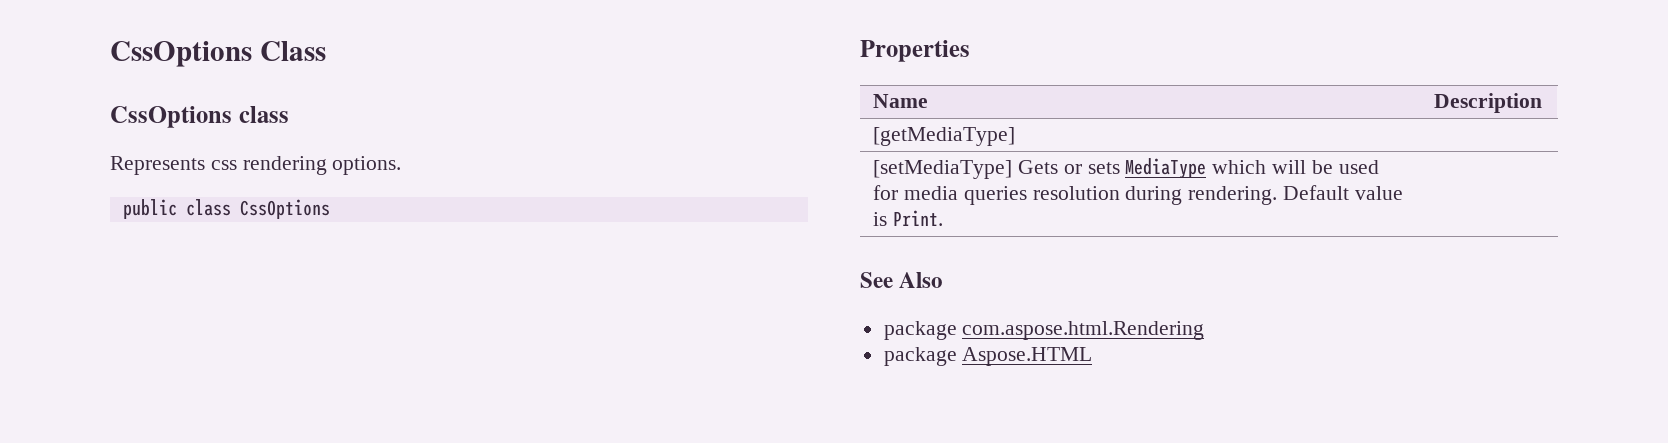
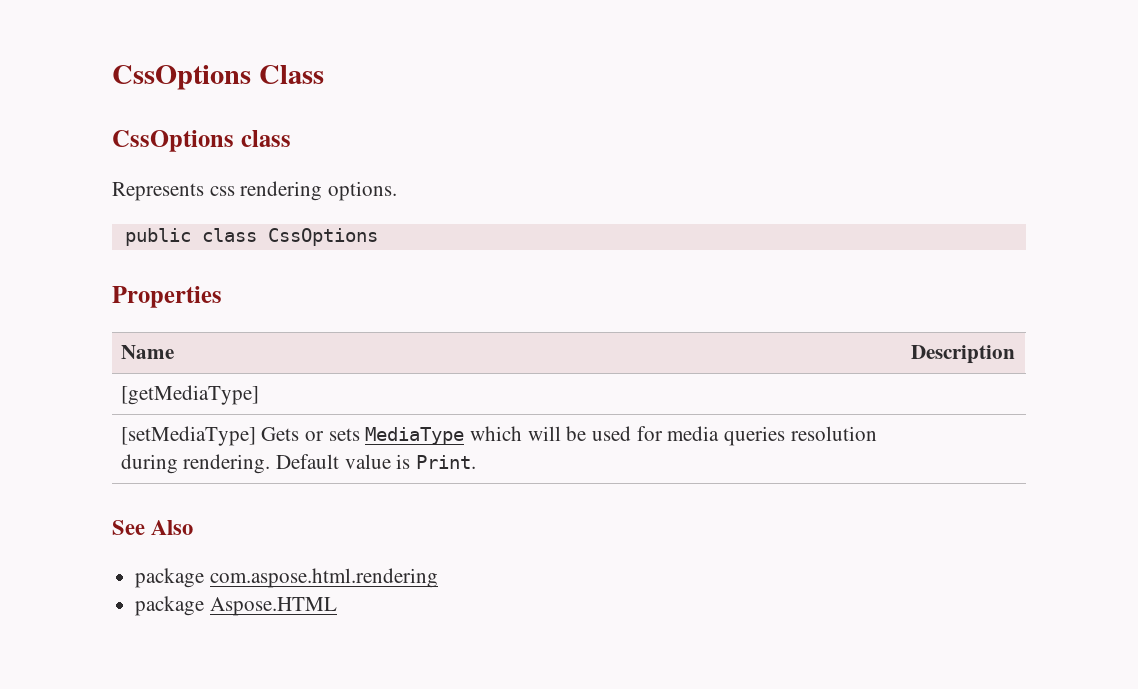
- package com.aspose.html.Rendering
+ package com.aspose.html.rendering

